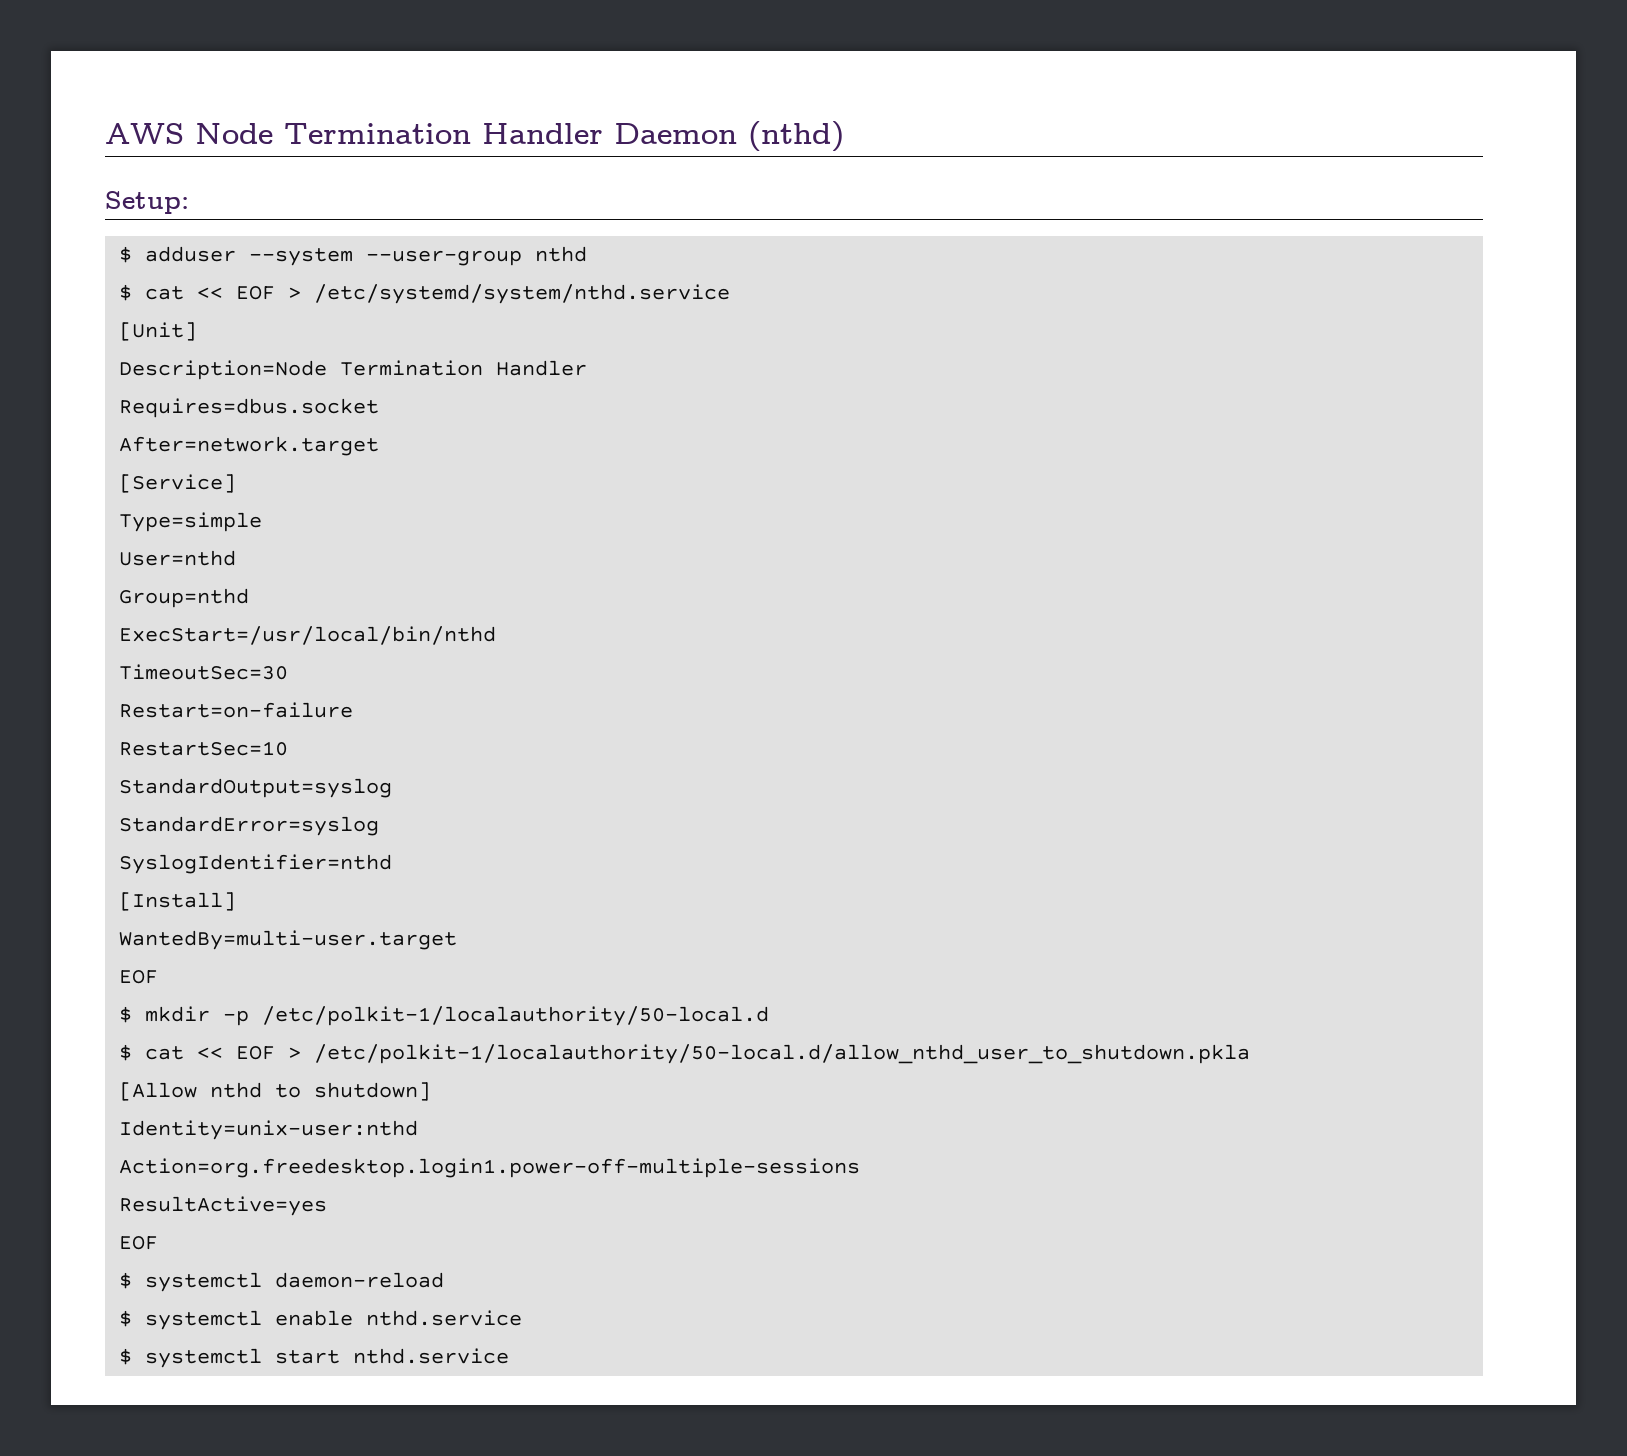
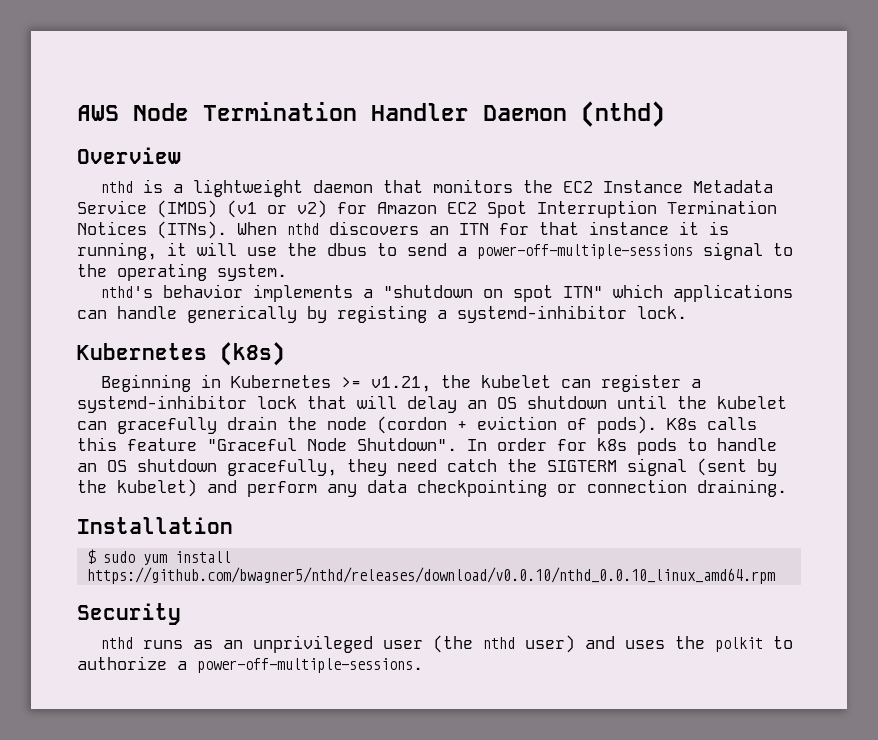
- Setup:
- $ adduser --system --user-group nthd
- $ cat << EOF > /etc/systemd/system/nthd.service
- [Unit]
- Description=Node Termination Handler
- Requires=dbus.socket
- After=network.target
- [Service]
- Type=simple
- User=nthd
- Group=nthd
- ExecStart=/usr/local/bin/nthd
- TimeoutSec=30
- Restart=on-failure
- RestartSec=10
- StandardOutput=syslog
- StandardError=syslog
- SyslogIdentifier=nthd
- [Install]
- WantedBy=multi-user.target
- EOF
- $ mkdir -p /etc/polkit-1/localauthority/50-local.d
- $ cat << EOF > /etc/polkit-1/localauthority/50-local.d/allow_nthd_user_to_shutdown.pkla
- [Allow nthd to shutdown]
- Identity=unix-user:nthd
- Action=org.freedesktop.login1.power-off-multiple-sessions
- ResultActive=yes
- EOF
- $ systemctl daemon-reload
- $ systemctl enable nthd.service
- $ systemctl start nthd.service
+ Overview
+ nthd is a lightweight daemon that monitors the EC2 Instance Metadata Service (IMDS) (v1 or v2) for Amazon EC2 Spot Interruption Termination Notices (ITNs). When nthd discovers an ITN for that instance it is running, it will use the dbus to send a power-off-multiple-sessions signal to the operating system.
+ nthd's behavior implements a "shutdown on spot ITN" which applications can handle generically by registing a systemd-inhibitor lock.
+ Kubernetes (k8s)
+ Beginning in Kubernetes >= v1.21, the kubelet can register a systemd-inhibitor lock that will delay an OS shutdown until the kubelet can gracefully drain the node (cordon + eviction of pods). K8s calls this feature "Graceful Node Shutdown". In order for k8s pods to handle an OS shutdown gracefully, they need catch the SIGTERM signal (sent by the kubelet) and perform any data checkpointing or connection draining.
+ Installation
+ $ sudo yum install https://github.com/bwagner5/nthd/releases/download/v0.0.10/nthd_0.0.10_linux_amd64.rpm
+ Security
+ nthd runs as an unprivileged user (the nthd user) and uses the polkit to authorize a power-off-multiple-sessions.

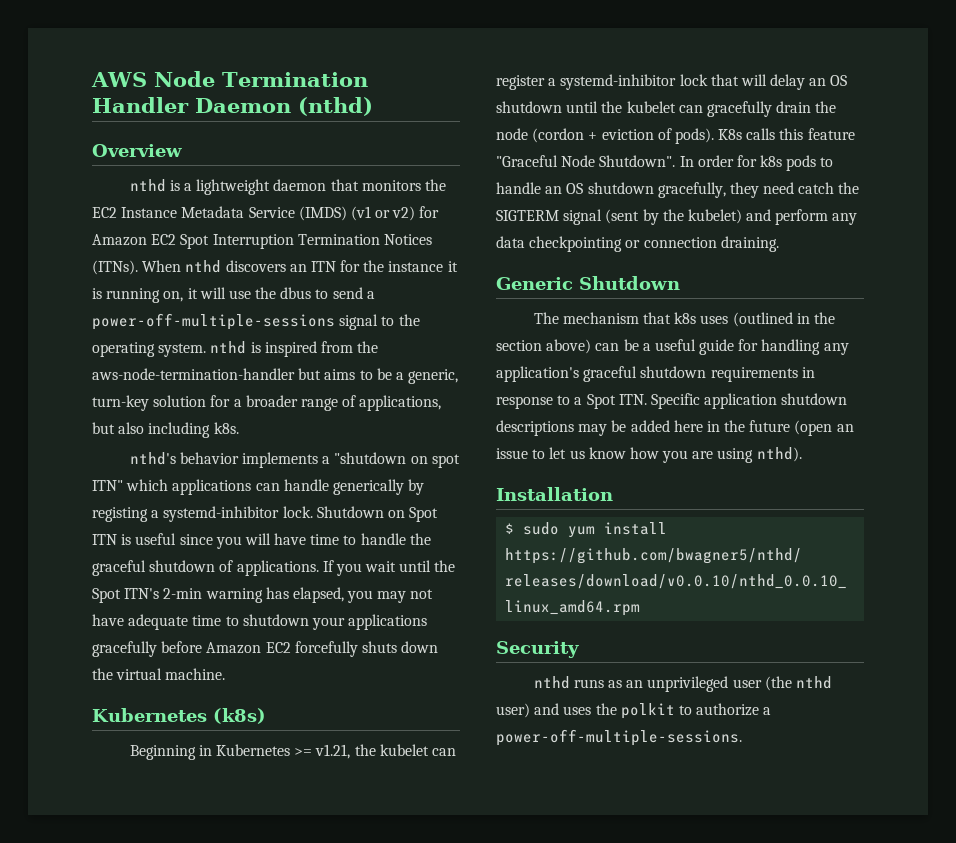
- When nthd discovers an ITN for that instance it is running, it will use the dbus to send a power-off-multiple-sessions signal to the operating system.
+ When nthd discovers an ITN for the instance it is running on, it will use the dbus to send a power-off-multiple-sessions signal to the operating system. nthd is inspired from the aws-node-termination-handler but aims to be a generic, turn-key solution for a broader range of applications, but also including k8s.
+ Shutdown on Spot ITN is useful since you will have time to handle the graceful shutdown of applications. If you wait until the Spot ITN's 2-min warning has elapsed, you may not have adequate time to shutdown your applications gracefully before Amazon EC2 forcefully shuts down the virtual machine.
+ Generic Shutdown
+ The mechanism that k8s uses (outlined in the section above) can be a useful guide for handling any application's graceful shutdown requirements in response to a Spot ITN. Specific application shutdown descriptions may be added here in the future (open an issue to let us know how you are using nthd).

